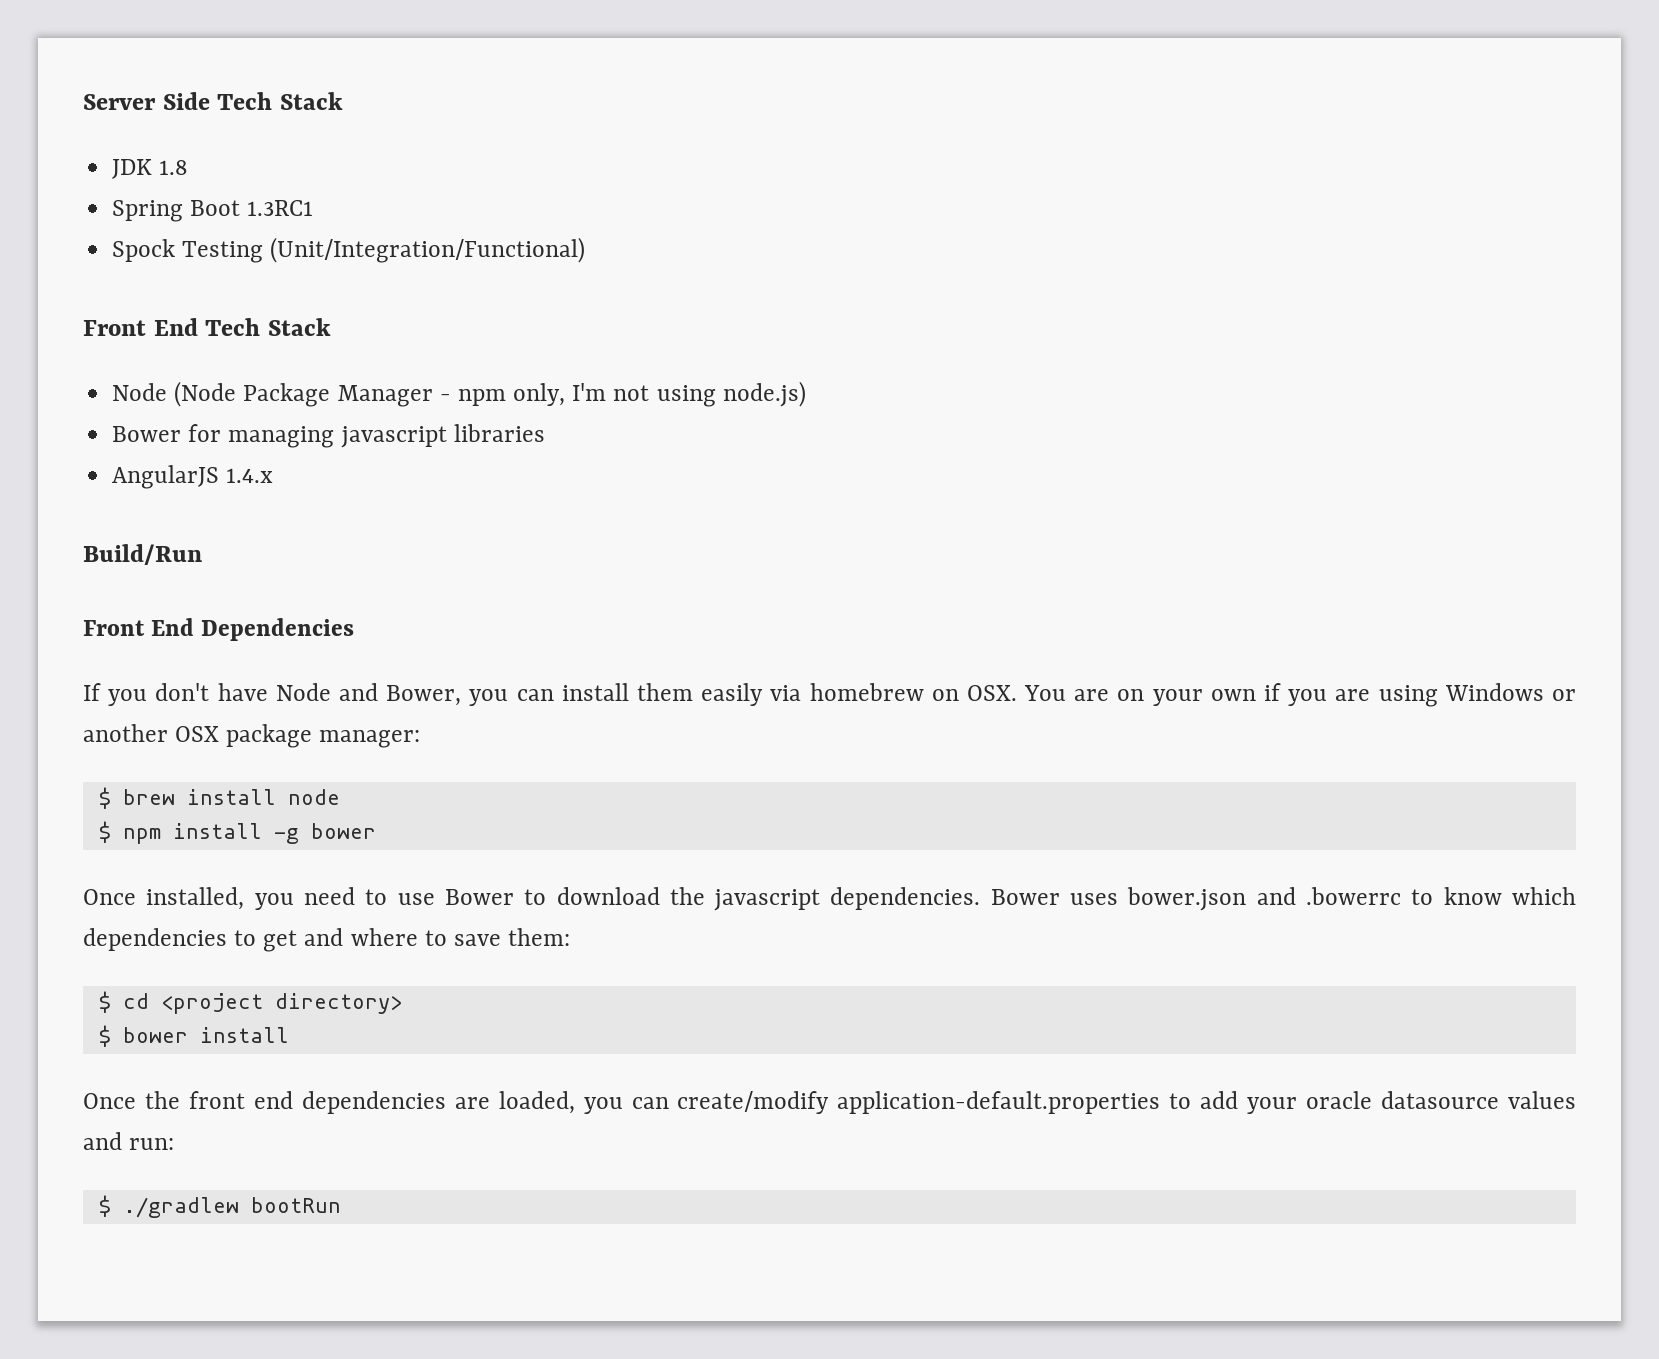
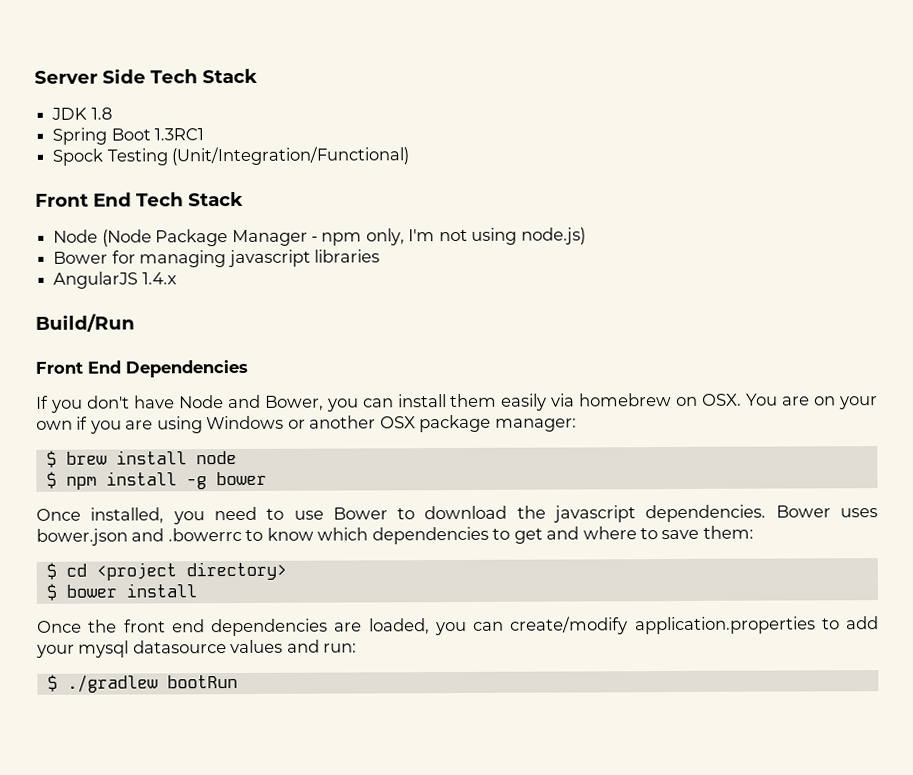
- Once the front end dependencies are loaded, you can create/modify application-default.properties to add your oracle datasource values and run:
+ Once the front end dependencies are loaded, you can create/modify application.properties to add your mysql datasource values and run:

